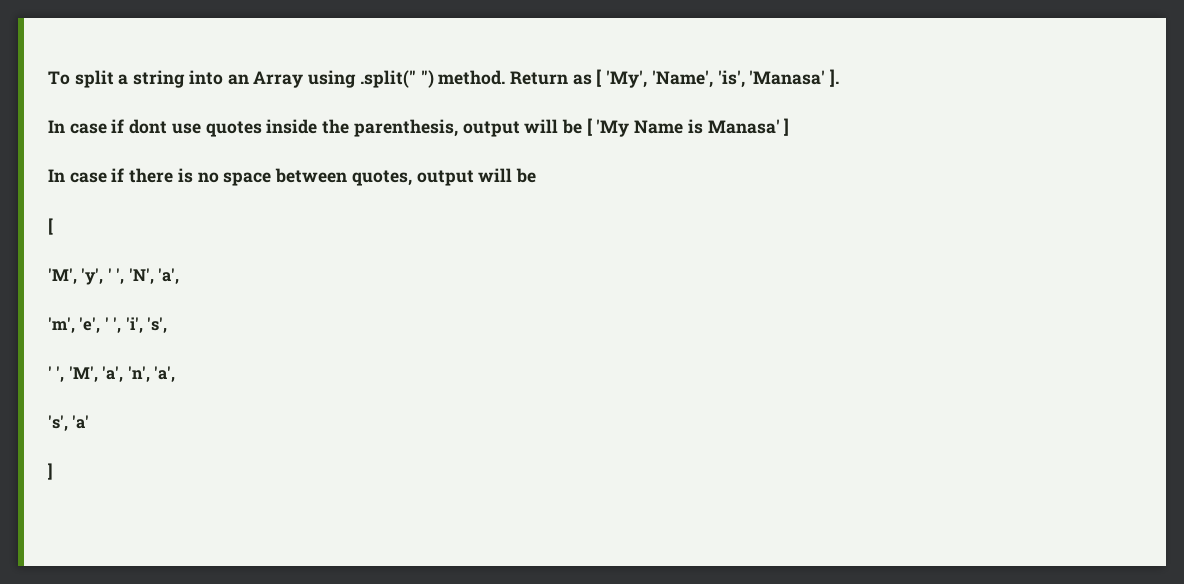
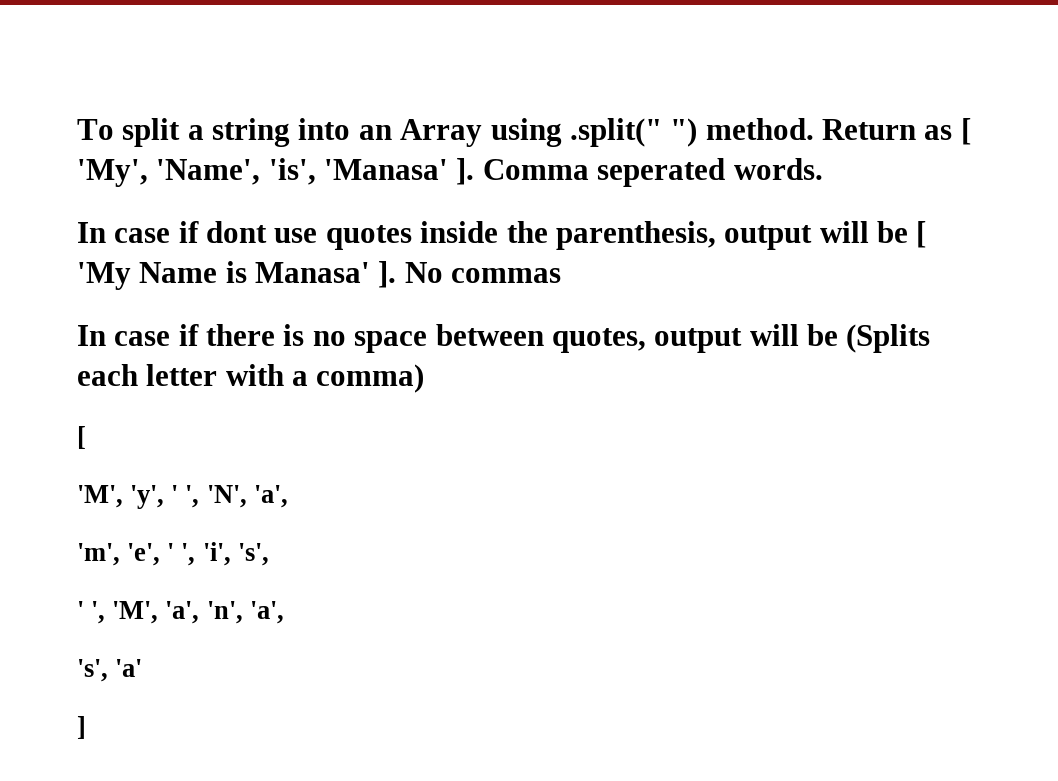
+ Comma seperated words.
- In case if dont use quotes inside the parenthesis, output will be [ 'My Name is Manasa' ]
+ In case if dont use quotes inside the parenthesis, output will be [ 'My Name is Manasa' ]. No commas
- In case if there is no space between quotes, output will be
+ In case if there is no space between quotes, output will be (Splits each letter with a comma)

